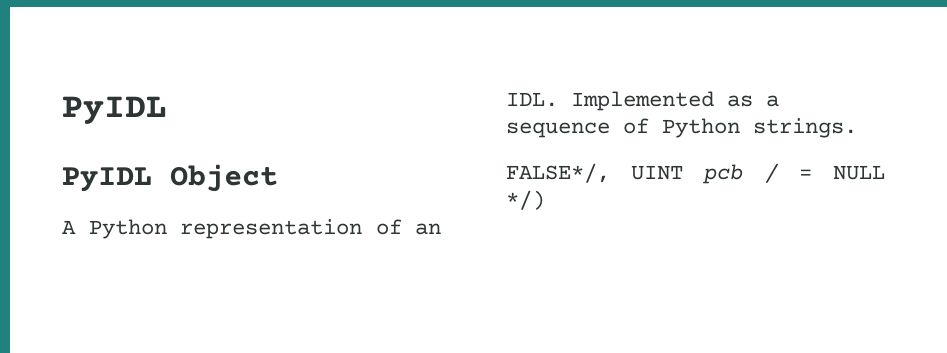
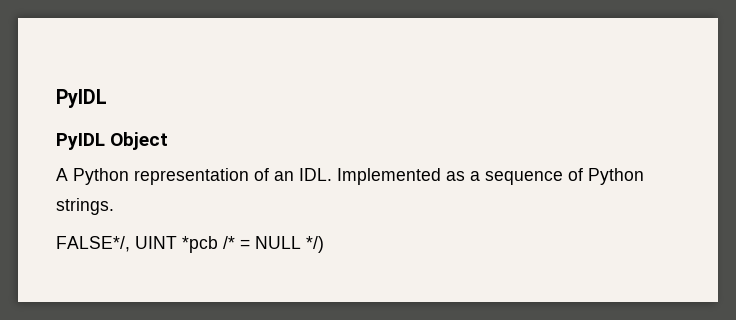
- FALSE*/, UINT pcb / = NULL */)
+ FALSE*/, UINT *pcb /* = NULL */)

